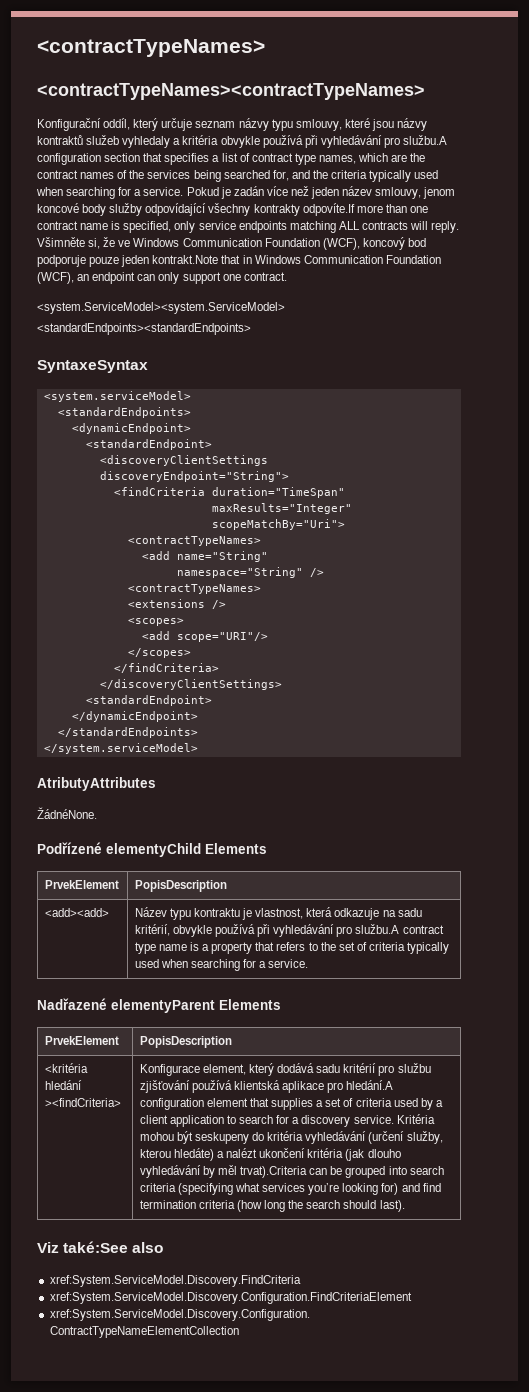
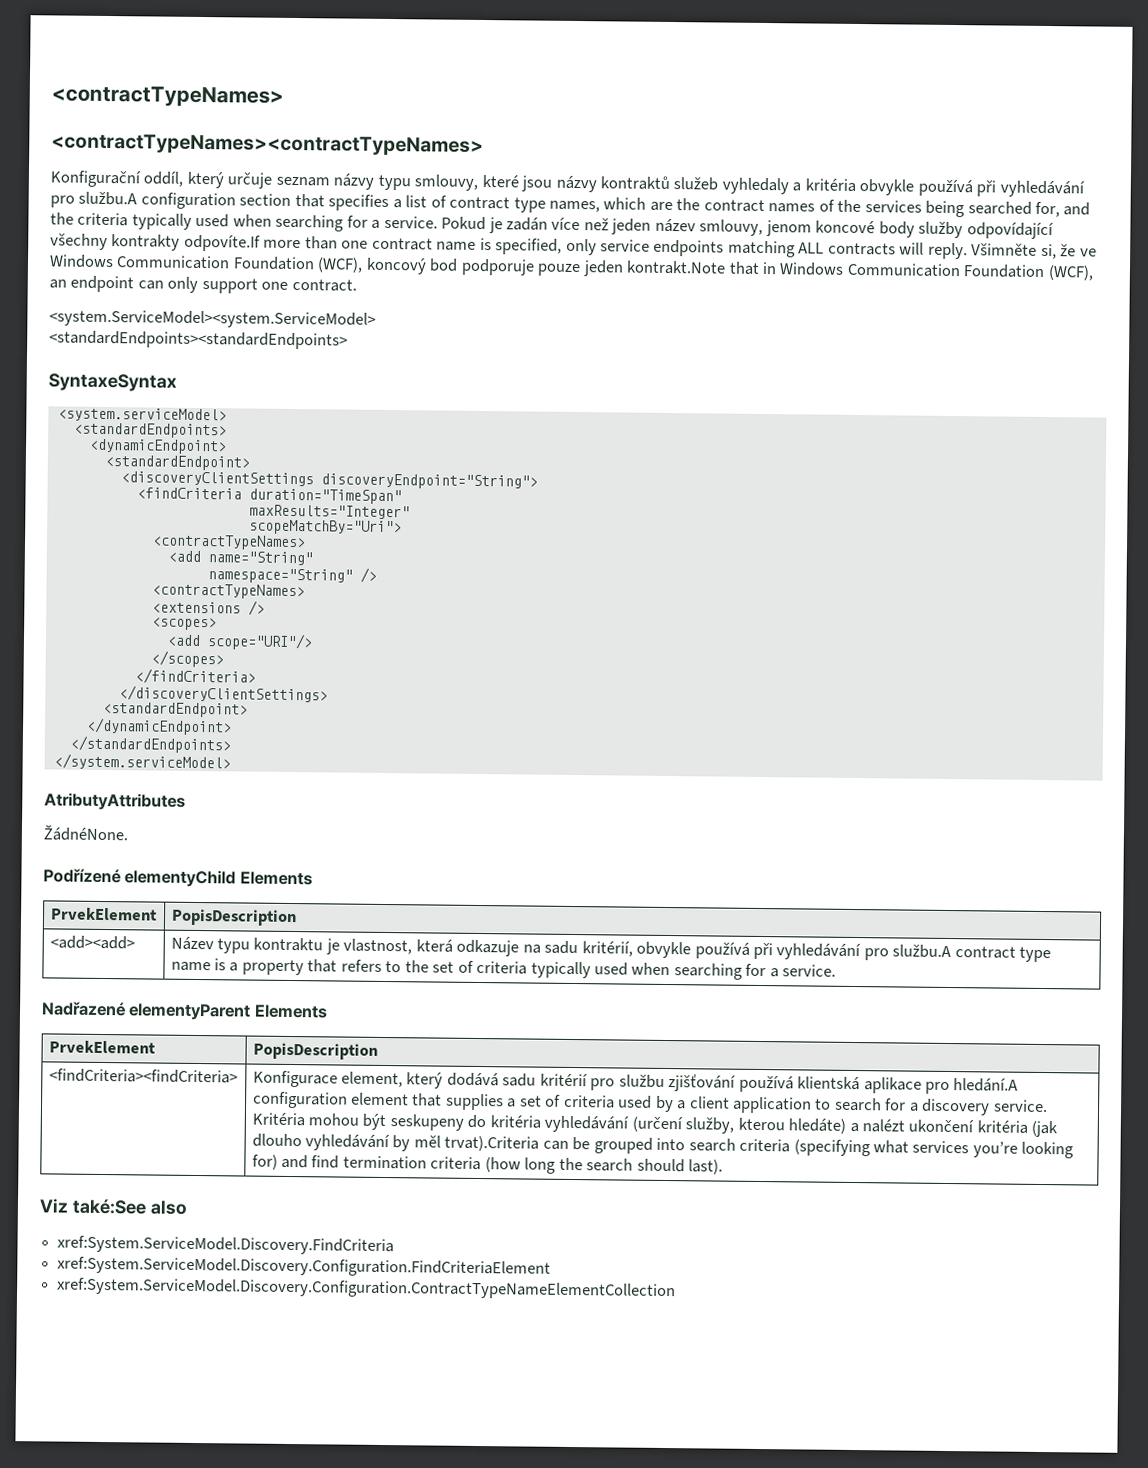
- <kritéria hledání ><findCriteria>
+ <findCriteria><findCriteria>

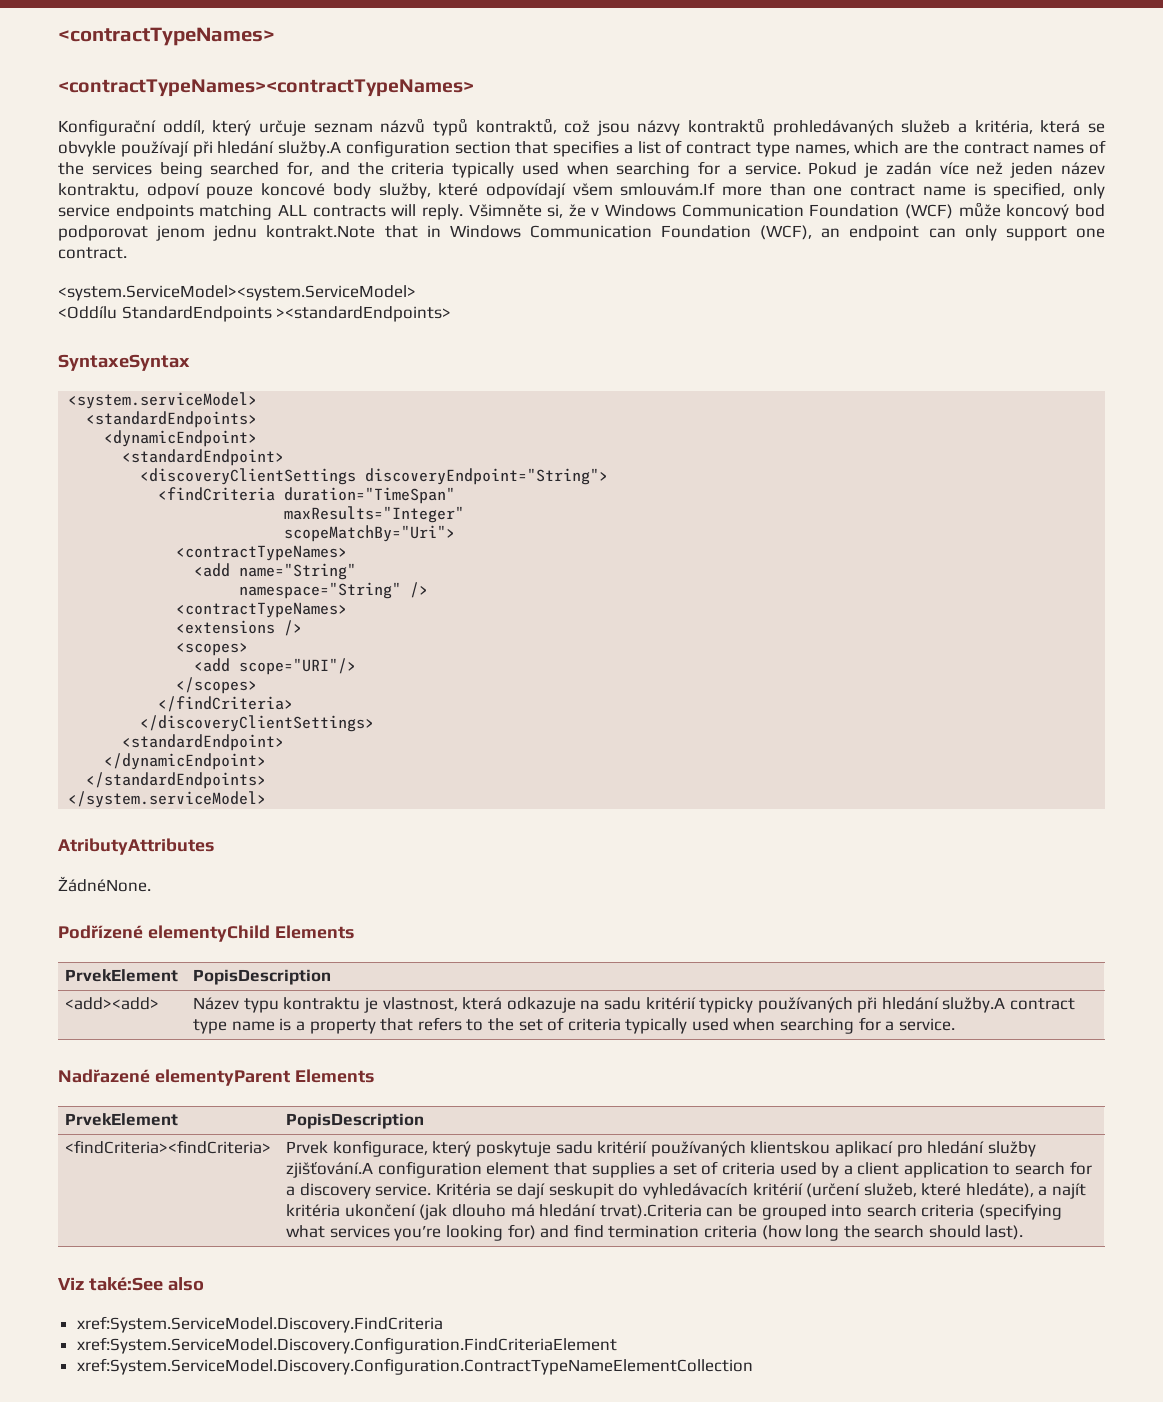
- Konfigurační oddíl, který určuje seznam názvy typu smlouvy, které jsou názvy kontraktů služeb vyhledaly a kritéria obvykle používá při vyhledávání pro službu.A configuration section that specifies a list of contract type names, which are the contract names of the services being searched for, and the criteria typically used when searching for a service.
+ Konfigurační oddíl, který určuje seznam názvů typů kontraktů, což jsou názvy kontraktů prohledávaných služeb a kritéria, která se obvykle používají při hledání služby.A configuration section that specifies a list of contract type names, which are the contract names of the services being searched for, and the criteria typically used when searching for a service.
- Pokud je zadán více než jeden název smlouvy, jenom koncové body služby odpovídající všechny kontrakty odpovíte.If more than one contract name is specified, only service endpoints matching ALL contracts will reply.
+ Pokud je zadán více než jeden název kontraktu, odpoví pouze koncové body služby, které odpovídají všem smlouvám.If more than one contract name is specified, only service endpoints matching ALL contracts will reply.
- Všimněte si, že ve Windows Communication Foundation (WCF), koncový bod podporuje pouze jeden kontrakt.Note that in Windows Communication Foundation (WCF), an endpoint can only support one contract.
+ Všimněte si, že v Windows Communication Foundation (WCF) může koncový bod podporovat jenom jednu kontrakt.Note that in Windows Communication Foundation (WCF), an endpoint can only support one contract.
- <standardEndpoints><standardEndpoints>
+ <Oddílu StandardEndpoints ><standardEndpoints>
- <add><add> | Název typu kontraktu je vlastnost, která odkazuje na sadu kritérií, obvykle používá při vyhledávání pro službu.A contract type name is a property that refers to the set of criteria typically used when searching for a service.
+ <add><add> | Název typu kontraktu je vlastnost, která odkazuje na sadu kritérií typicky používaných při hledání služby.A contract type name is a property that refers to the set of criteria typically used when searching for a service.
- Konfigurace element, který dodává sadu kritérií pro službu zjišťování používá klientská aplikace pro hledání.A configuration element that supplies a set of criteria used by a client application to search for a discovery service.
+ Prvek konfigurace, který poskytuje sadu kritérií používaných klientskou aplikací pro hledání služby zjišťování.A configuration element that supplies a set of criteria used by a client application to search for a discovery service.
- Kritéria mohou být seskupeny do kritéria vyhledávání (určení služby, kterou hledáte) a nalézt ukončení kritéria (jak dlouho vyhledávání by měl trvat).Criteria can be grouped into search criteria (specifying what services you’re looking for) and find termination criteria (how long the search should last).
+ Kritéria se dají seskupit do vyhledávacích kritérií (určení služeb, které hledáte), a najít kritéria ukončení (jak dlouho má hledání trvat).Criteria can be grouped into search criteria (specifying what services you’re looking for) and find termination criteria (how long the search should last).

